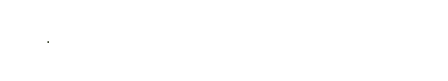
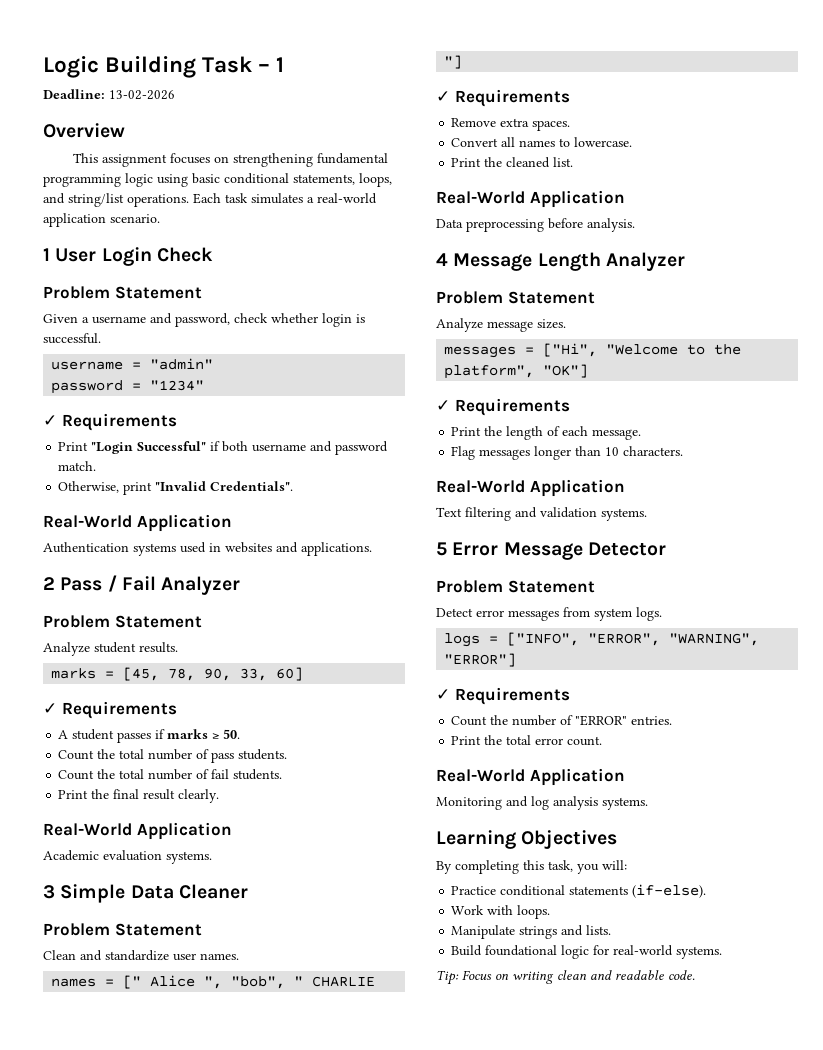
- .
+ Logic Building Task – 1
+ Deadline: 13-02-2026
+ Overview
+ This assignment focuses on strengthening fundamental programming logic using basic conditional statements, loops, and string/list operations. Each task simulates a real-world application scenario.
+ 1 User Login Check
+ Problem Statement
+ Given a username and password, check whether login is successful.
+ username = "admin"
+ password = "1234"
+ ✓ Requirements
+ Print "Login Successful" if both username and password match.
+ Otherwise, print "Invalid Credentials".
+ Real-World Application
+ Authentication systems used in websites and applications.
+ 2 Pass / Fail Analyzer
+ Problem Statement
+ Analyze student results.
+ marks = [45, 78, 90, 33, 60]
+ ✓ Requirements
+ A student passes if marks ≥ 50.
+ Count the total number of pass students.
+ Count the total number of fail students.
+ Print the final result clearly.
+ Real-World Application
+ Academic evaluation systems.
+ 3 Simple Data Cleaner
+ Problem Statement
+ Clean and standardize user names.
+ names = [" Alice ", "bob", " CHARLIE "]
+ ✓ Requirements
+ Remove extra spaces.
+ Convert all names to lowercase.
+ Print the cleaned list.
+ Real-World Application
+ Data preprocessing before analysis.
+ 4 Message Length Analyzer
+ Problem Statement
+ Analyze message sizes.
+ messages = ["Hi", "Welcome to the platform", "OK"]
+ ✓ Requirements
+ Print the length of each message.
+ Flag messages longer than 10 characters.
+ Real-World Application
+ Text filtering and validation systems.
+ 5 Error Message Detector
+ Problem Statement
+ Detect error messages from system logs.
+ logs = ["INFO", "ERROR", "WARNING", "ERROR"]
+ ✓ Requirements
+ Count the number of "ERROR" entries.
+ Print the total error count.
+ Real-World Application
+ Monitoring and log analysis systems.
+ Learning Objectives
+ By completing this task, you will:
+ Practice conditional statements (if-else).
+ Work with loops.
+ Manipulate strings and lists.
+ Build foundational logic for real-world systems.
+ Tip: Focus on writing clean and readable code.

